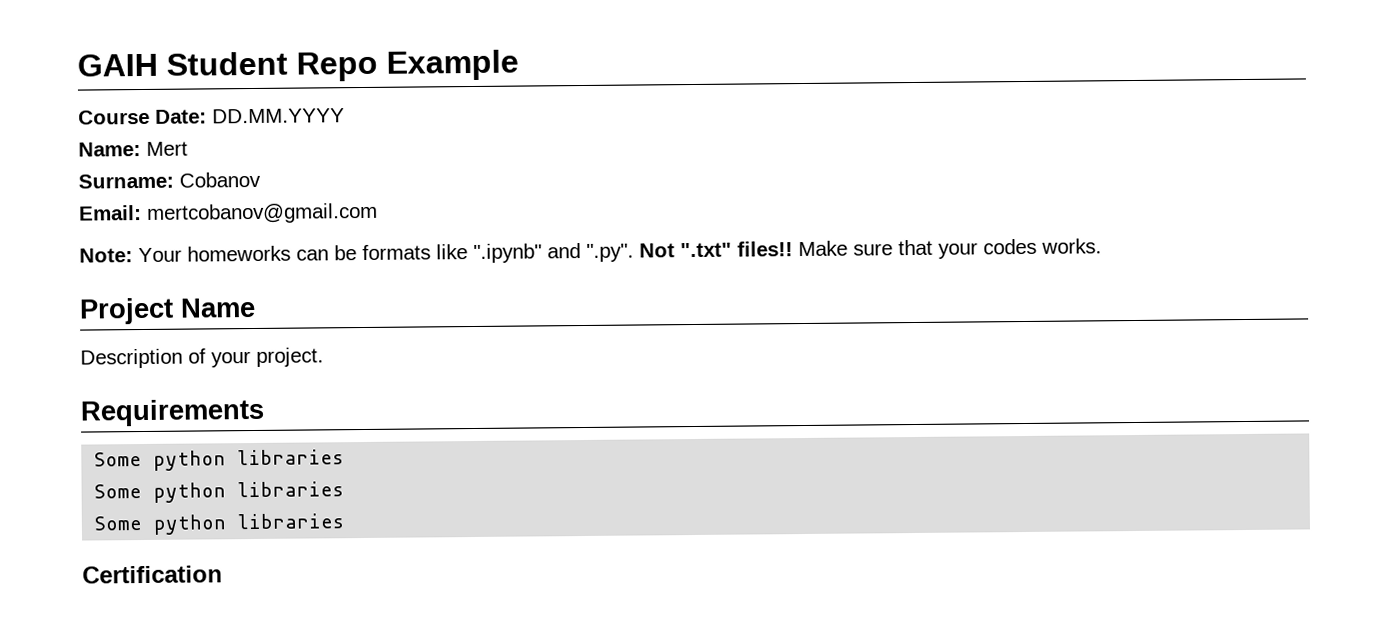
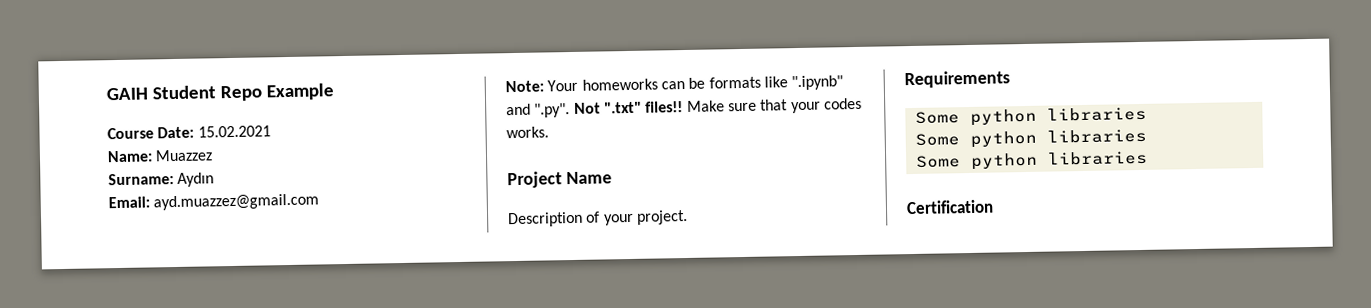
- Course Date: DD.MM.YYYY
+ Course Date: 15.02.2021
- Name: Mert
+ Name: Muazzez
- Surname: Cobanov
+ Surname: Aydın
- Email: mertcobanov@gmail.com
+ Email: ayd.muazzez@gmail.com

